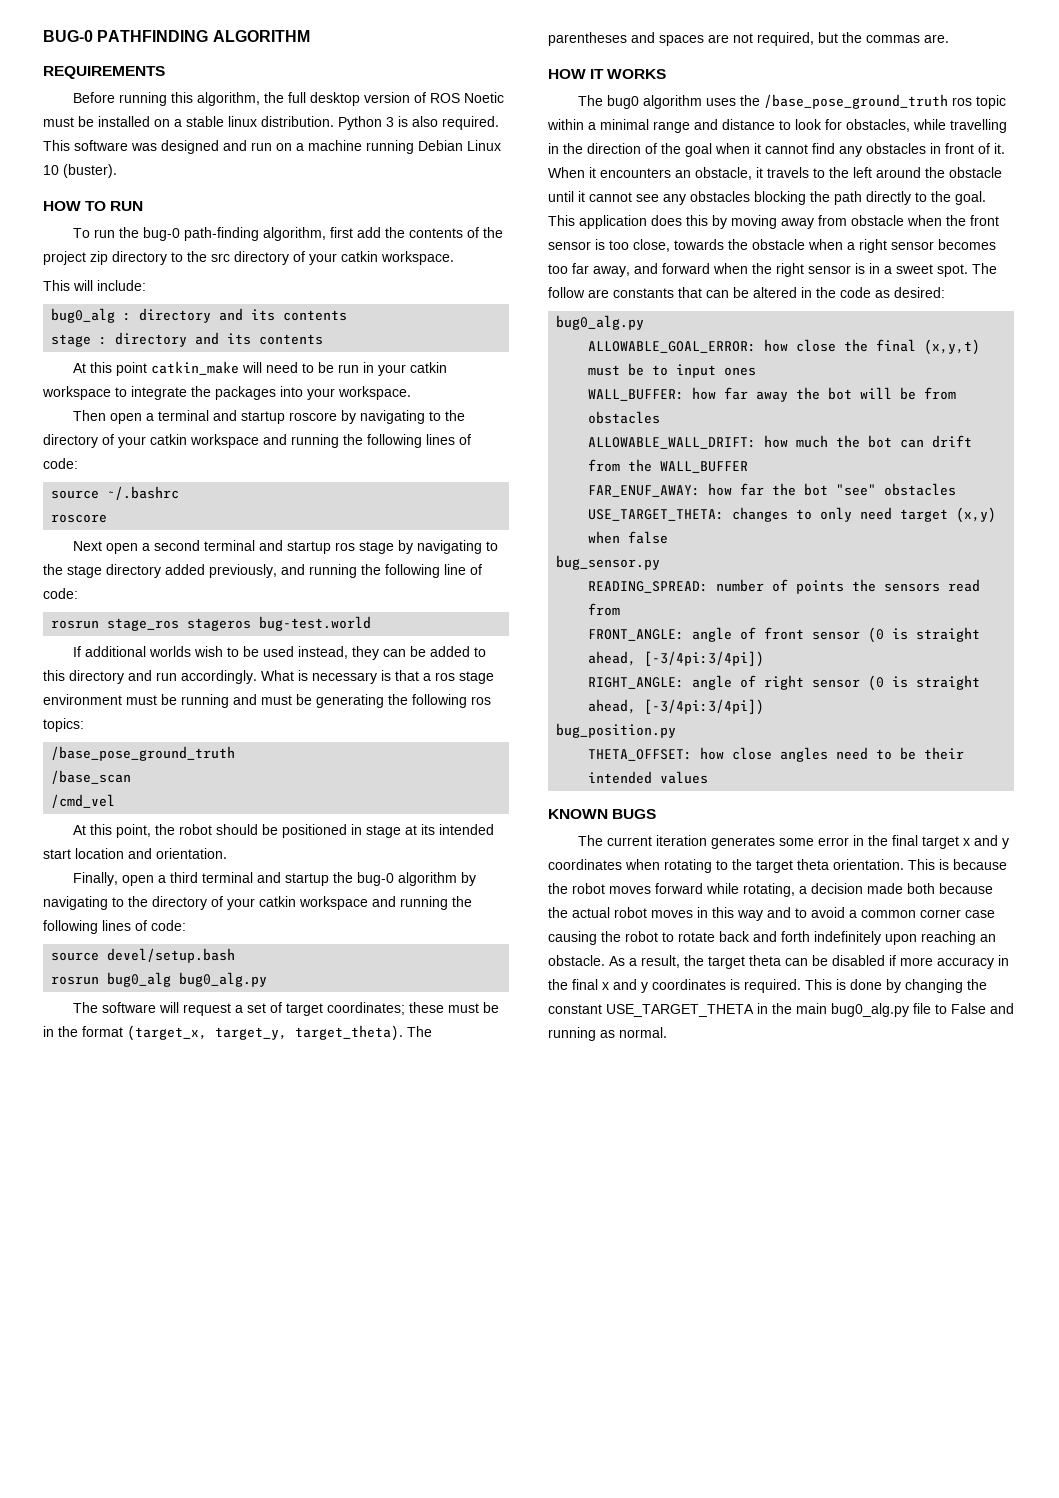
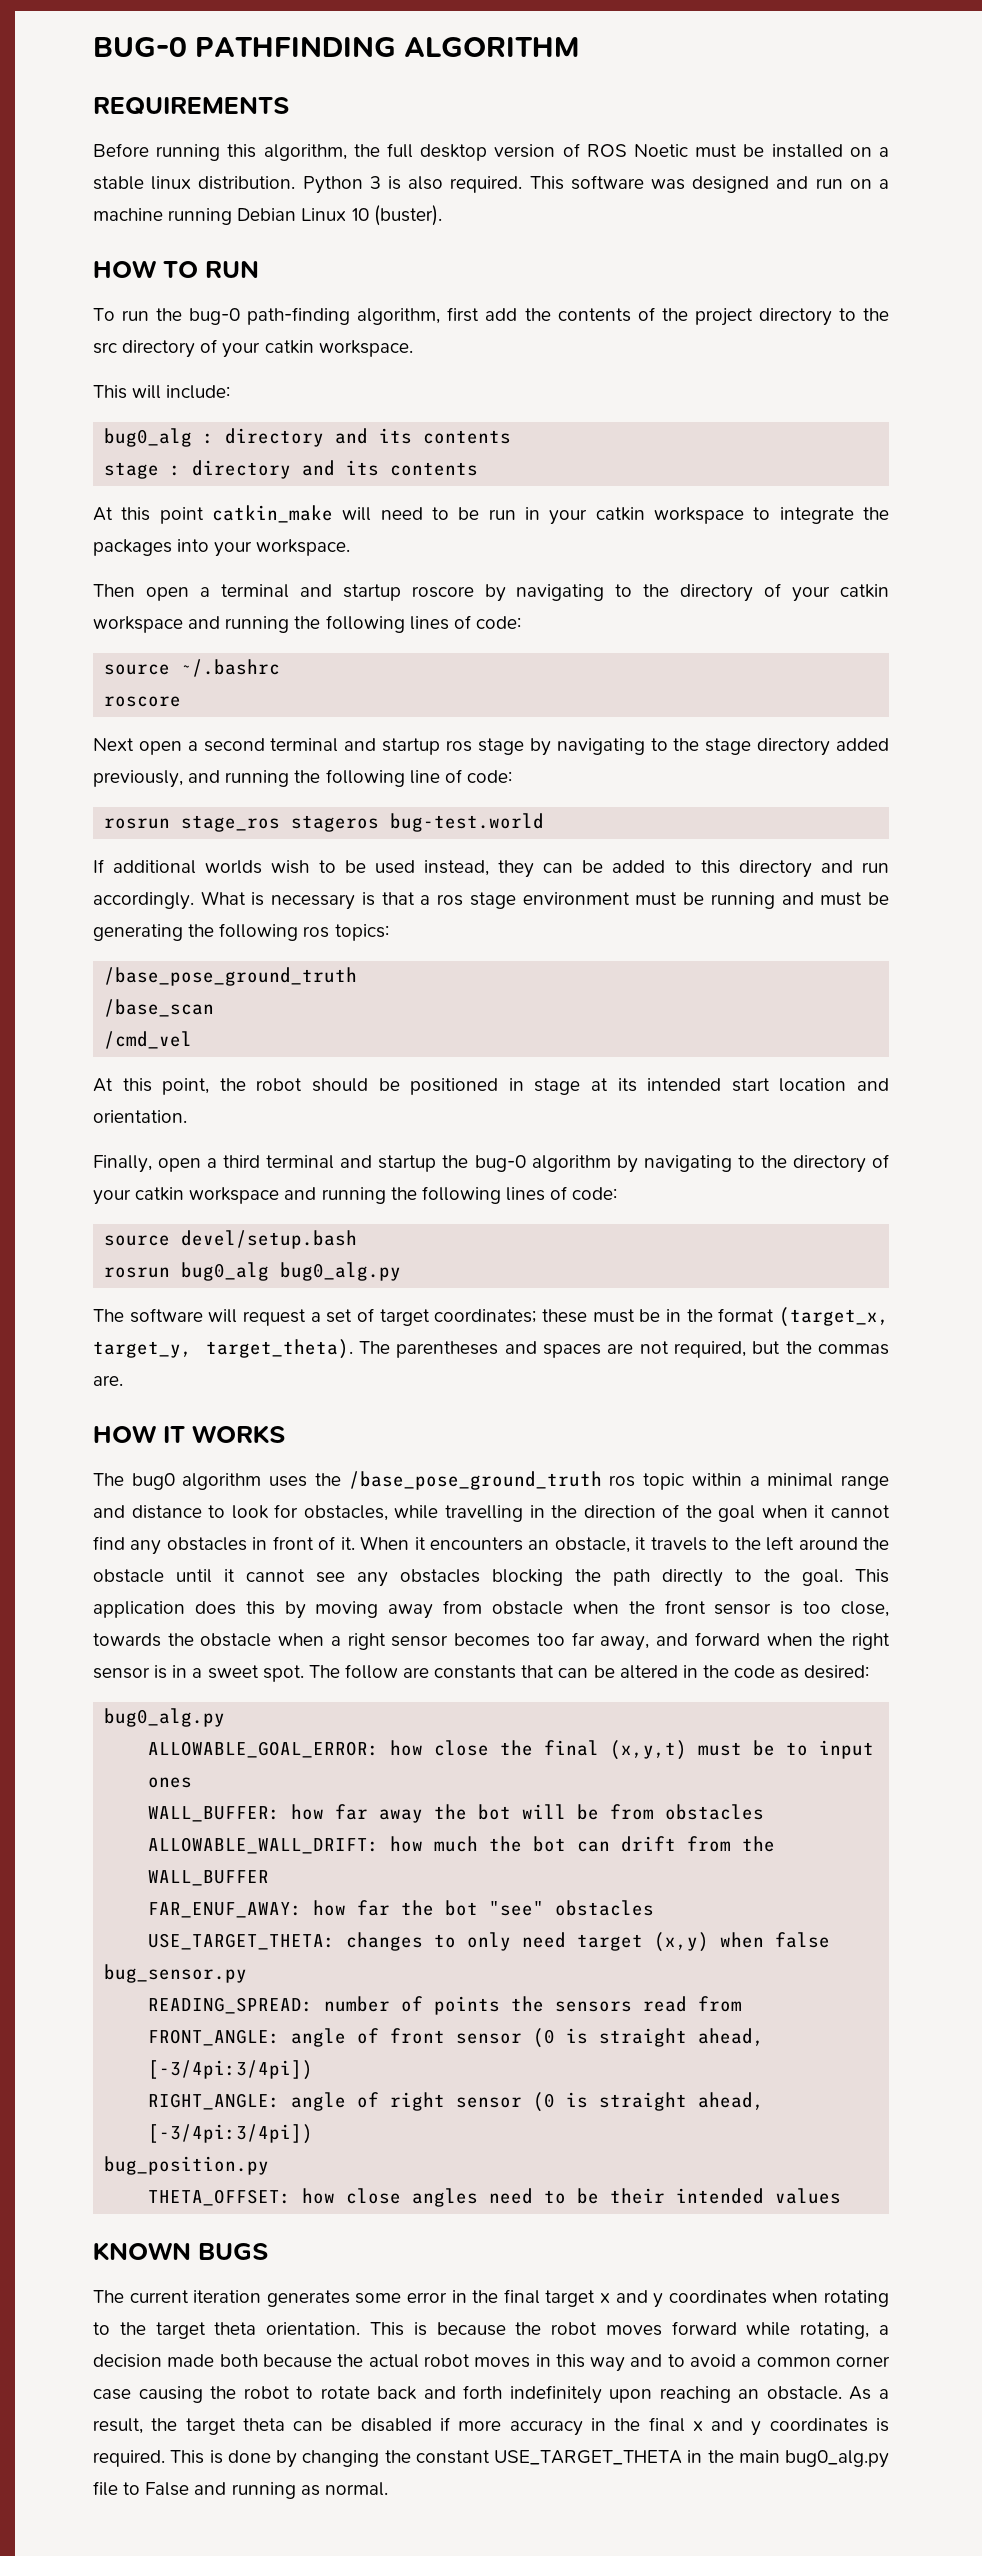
- To run the bug-0 path-finding algorithm, first add the contents of the project zip directory to the src directory of your catkin workspace.
+ To run the bug-0 path-finding algorithm, first add the contents of the project directory to the src directory of your catkin workspace.

